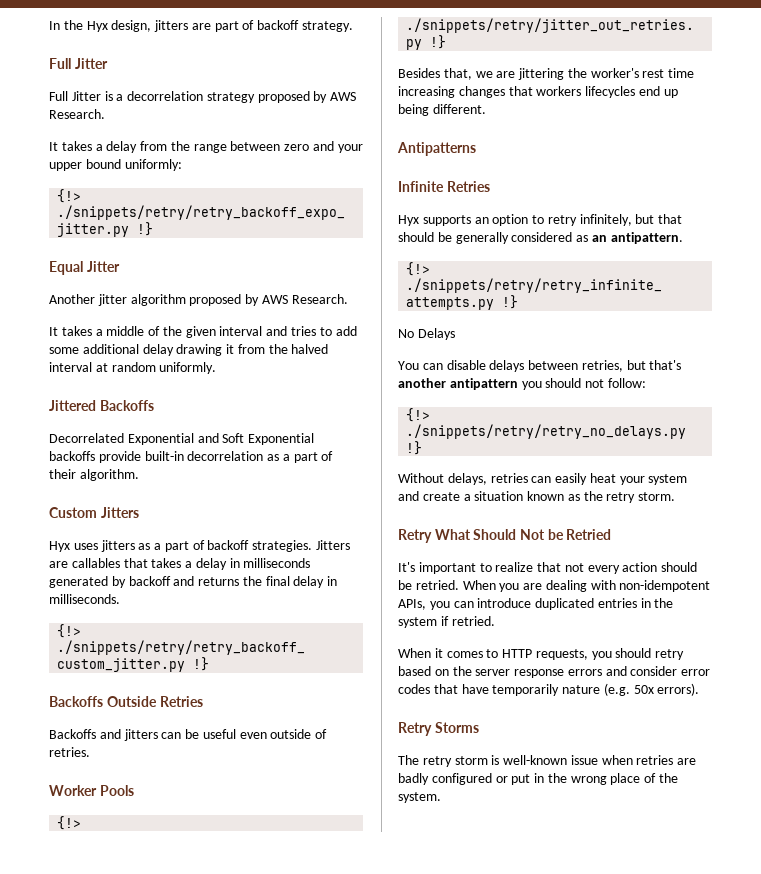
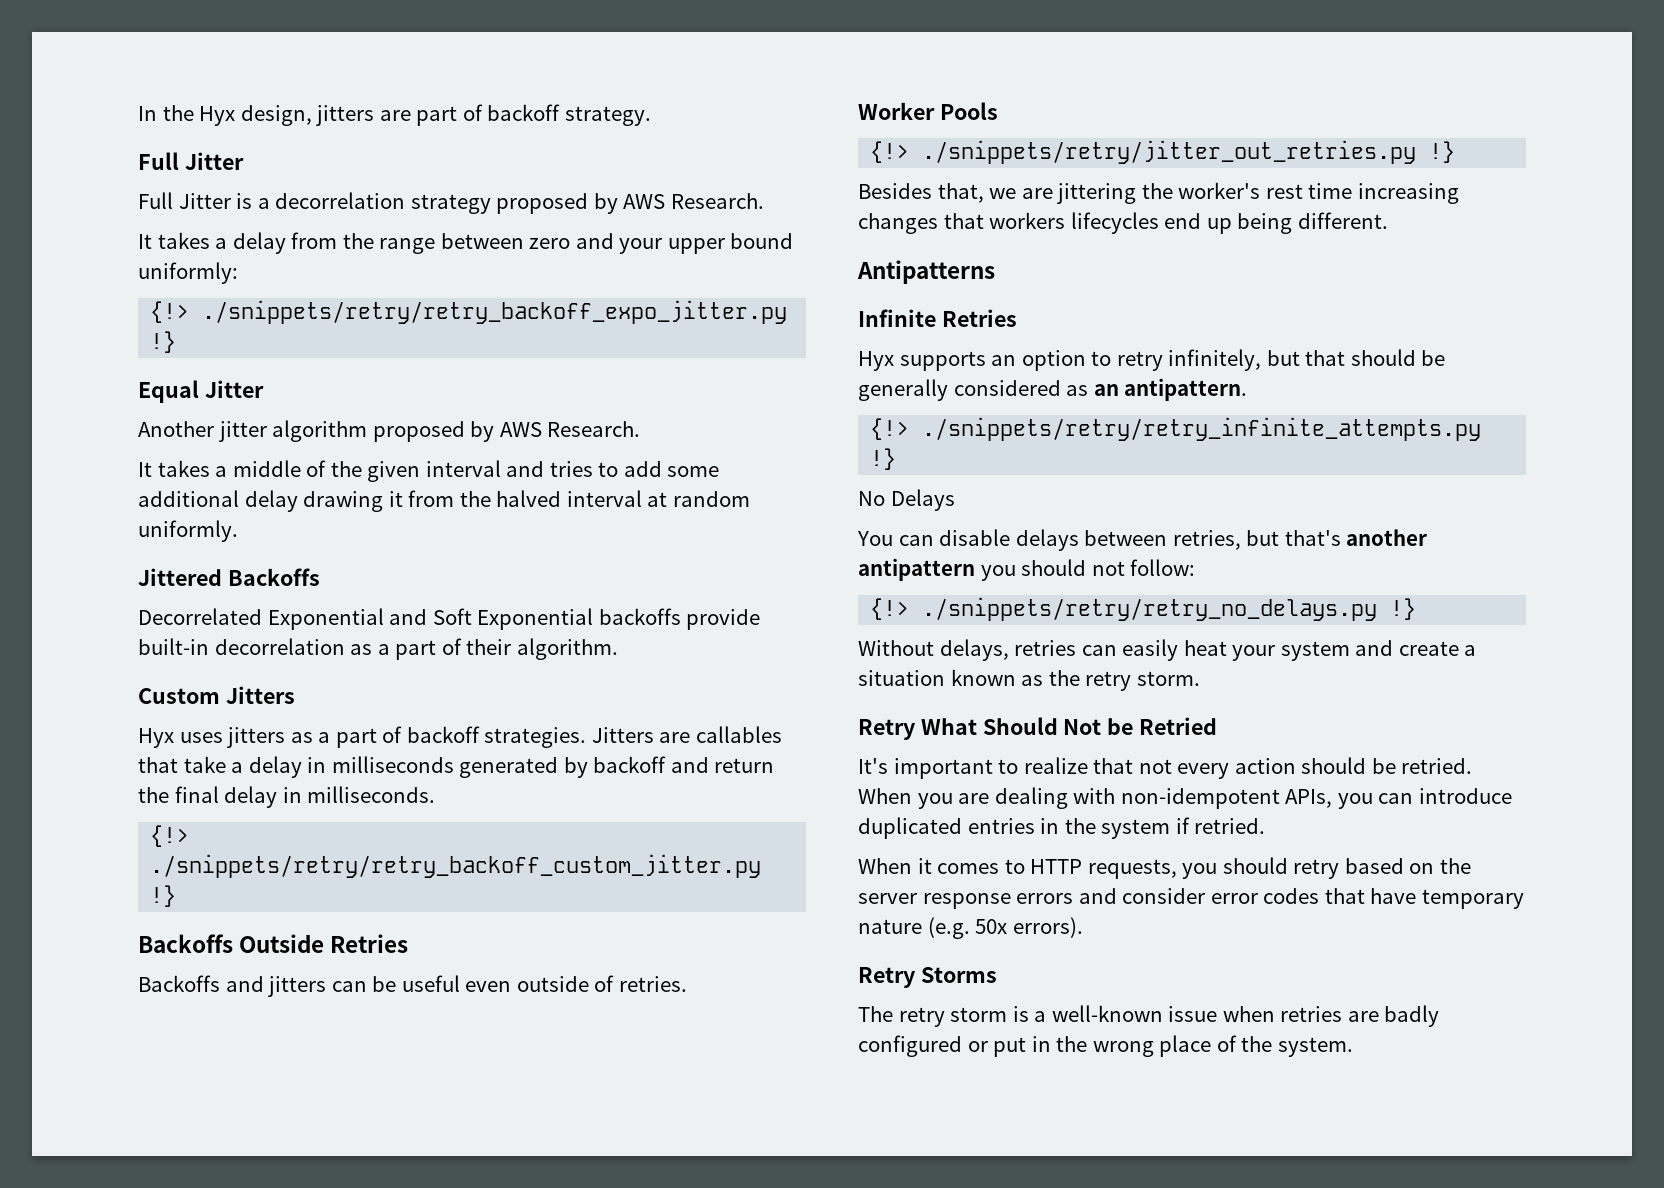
- Jitters are callables that takes a delay in milliseconds generated by backoff and returns the final delay in milliseconds.
+ Jitters are callables that take a delay in milliseconds generated by backoff and return the final delay in milliseconds.
- When it comes to HTTP requests, you should retry based on the server response errors and consider error codes that have temporarily nature (e.g. 50x errors).
+ When it comes to HTTP requests, you should retry based on the server response errors and consider error codes that have temporary nature (e.g. 50x errors).
- The retry storm is well-known issue when retries are badly configured or put in the wrong place of the system.
+ The retry storm is a well-known issue when retries are badly configured or put in the wrong place of the system.

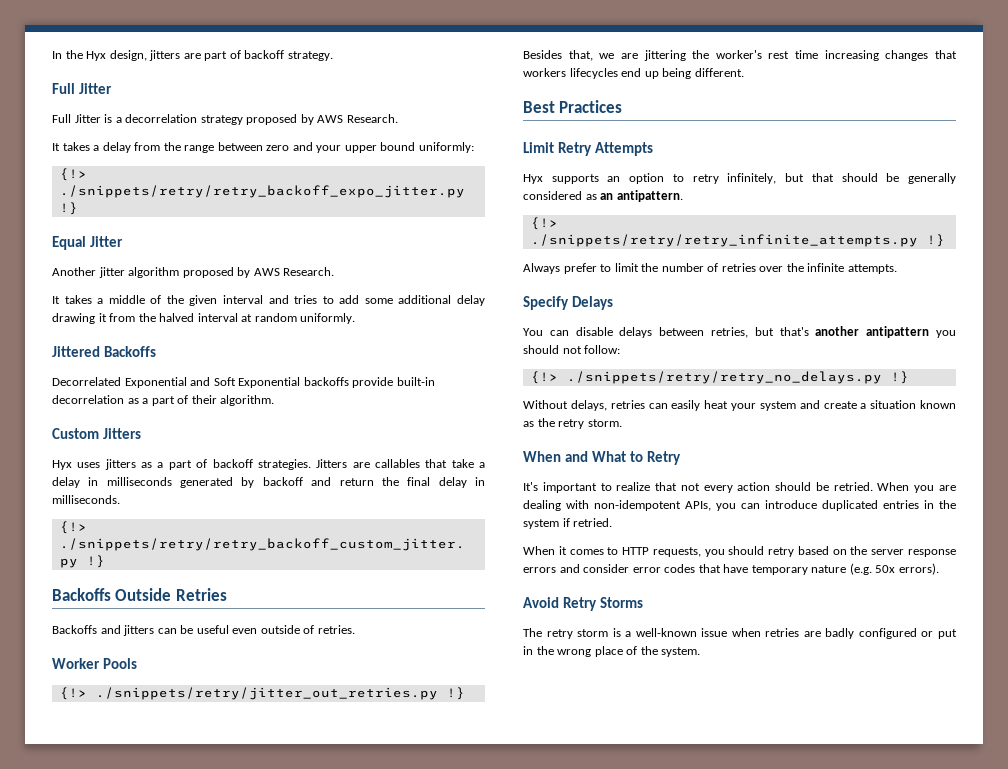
- Antipatterns
- Infinite Retries
+ Best Practices
+ Limit Retry Attempts
- No Delays
+ Always prefer to limit the number of retries over the infinite attempts.
+ Specify Delays
- Retry What Should Not be Retried
+ When and What to Retry
- Retry Storms
+ Avoid Retry Storms

